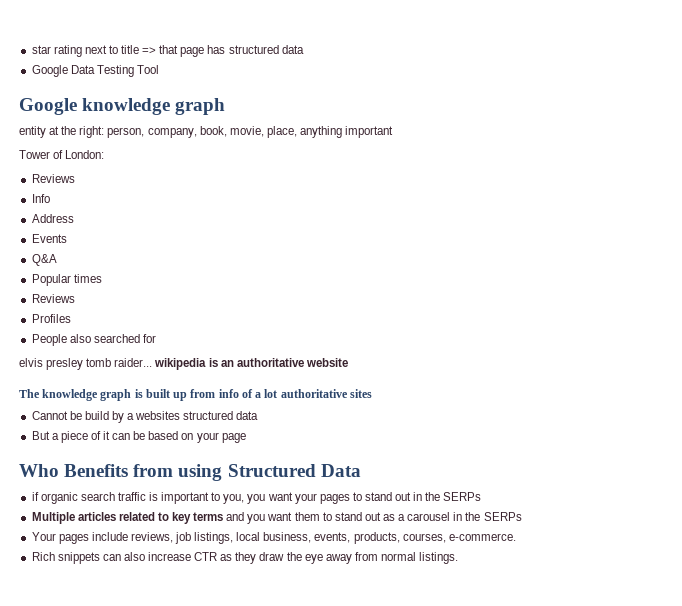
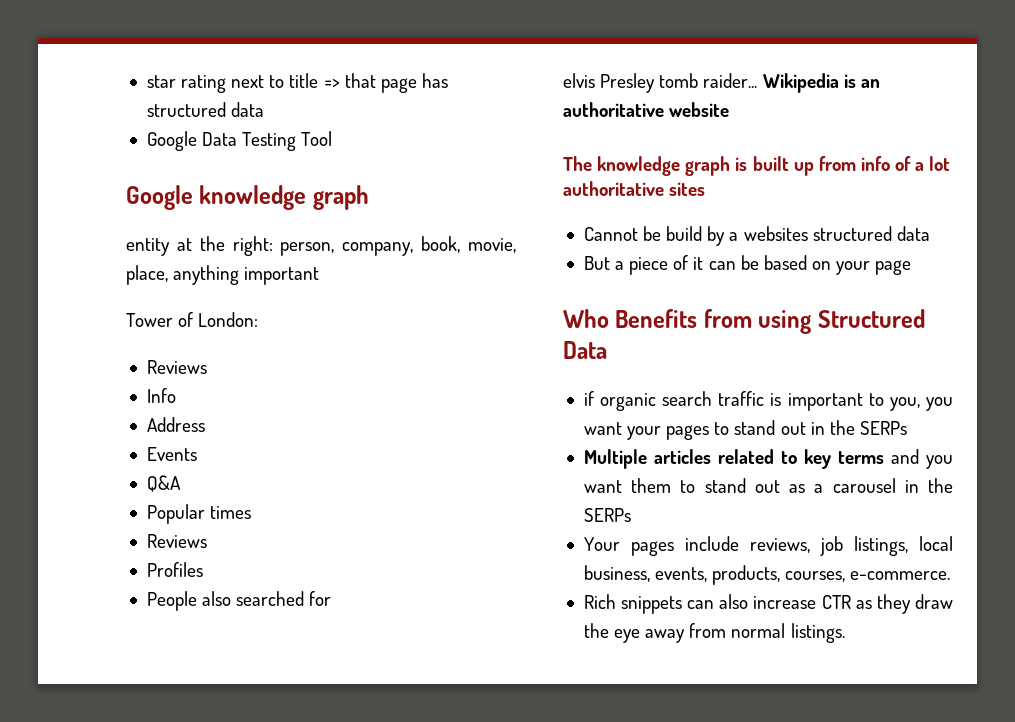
- elvis presley tomb raider... wikipedia is an authoritative website
+ elvis Presley tomb raider... Wikipedia is an authoritative website

